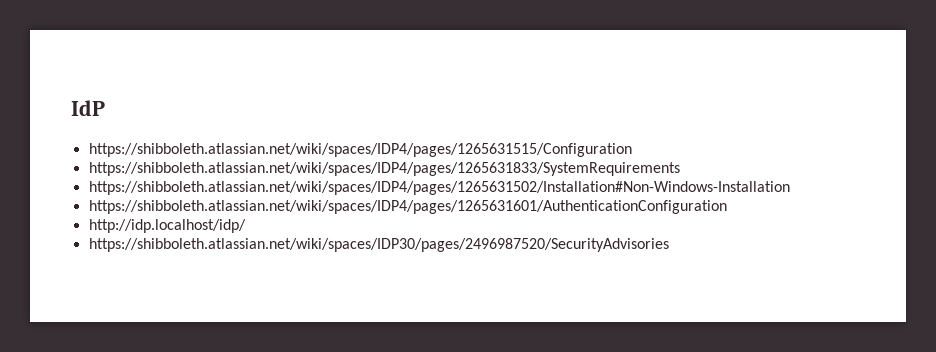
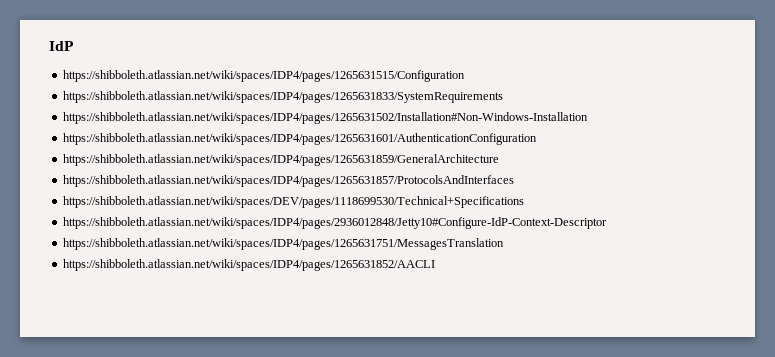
- http://idp.localhost/idp/
- https://shibboleth.atlassian.net/wiki/spaces/IDP30/pages/2496987520/SecurityAdvisories
+ https://shibboleth.atlassian.net/wiki/spaces/IDP4/pages/1265631859/GeneralArchitecture
+ https://shibboleth.atlassian.net/wiki/spaces/IDP4/pages/1265631857/ProtocolsAndInterfaces
+ https://shibboleth.atlassian.net/wiki/spaces/DEV/pages/1118699530/Technical+Specifications
+ https://shibboleth.atlassian.net/wiki/spaces/IDP4/pages/2936012848/Jetty10#Configure-IdP-Context-Descriptor
+ https://shibboleth.atlassian.net/wiki/spaces/IDP4/pages/1265631751/MessagesTranslation
+ https://shibboleth.atlassian.net/wiki/spaces/IDP4/pages/1265631852/AACLI

